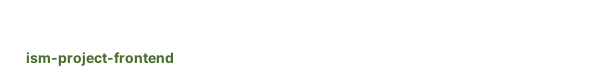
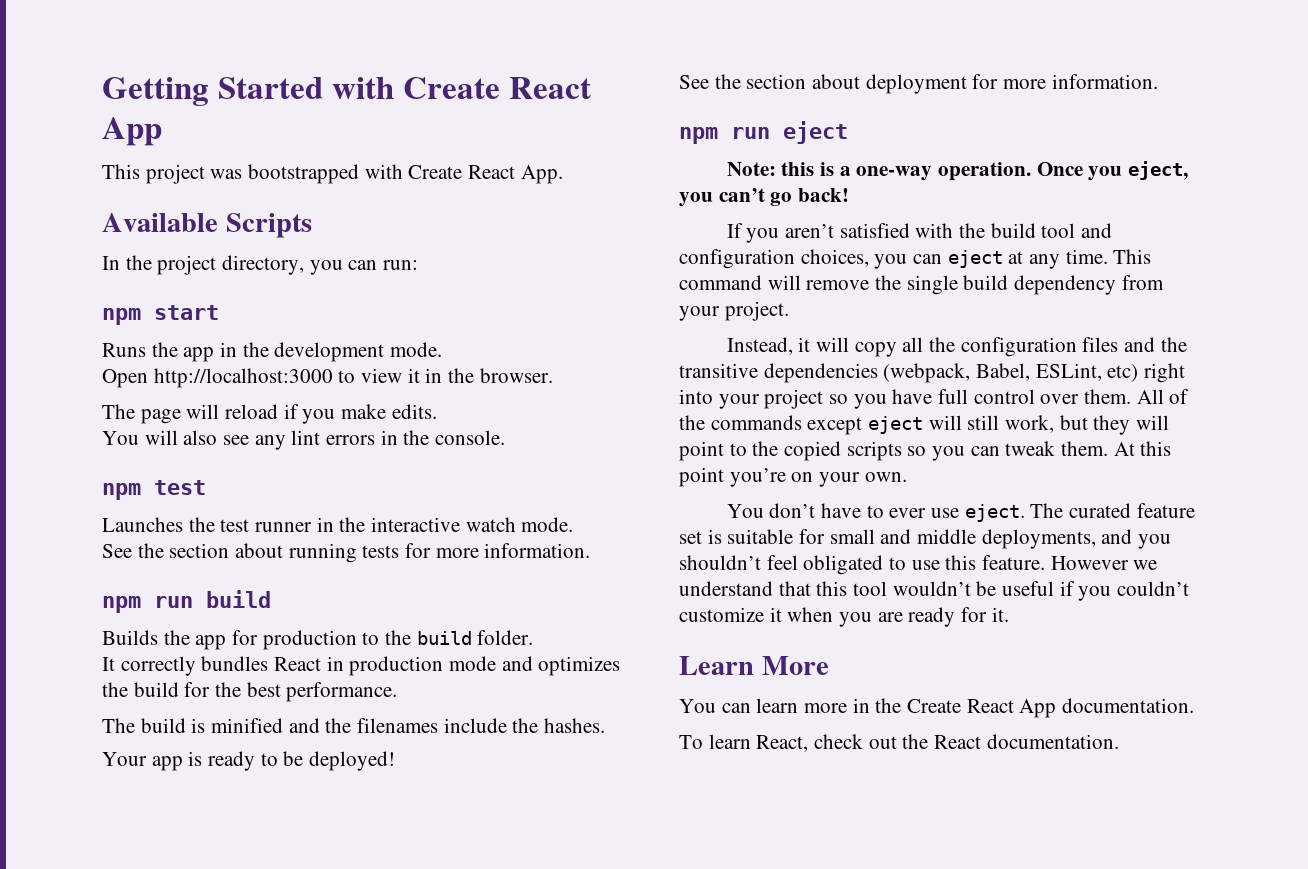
- ism-project-frontend
+ Getting Started with Create React App
+ This project was bootstrapped with Create React App.
+ Available Scripts
+ In the project directory, you can run:
+ npm start
+ Runs the app in the development mode.
+ Open http://localhost:3000 to view it in the browser.
+ The page will reload if you make edits.
+ You will also see any lint errors in the console.
+ npm test
+ Launches the test runner in the interactive watch mode.
+ See the section about running tests for more information.
+ npm run build
+ Builds the app for production to the build folder.
+ It correctly bundles React in production mode and optimizes the build for the best performance.
+ The build is minified and the filenames include the hashes.
+ Your app is ready to be deployed!
+ See the section about deployment for more information.
+ npm run eject
+ Note: this is a one-way operation. Once you eject, you can’t go back!
+ If you aren’t satisfied with the build tool and configuration choices, you can eject at any time. This command will remove the single build dependency from your project.
+ Instead, it will copy all the configuration files and the transitive dependencies (webpack, Babel, ESLint, etc) right into your project so you have full control over them. All of the commands except eject will still work, but they will point to the copied scripts so you can tweak them. At this point you’re on your own.
+ You don’t have to ever use eject. The curated feature set is suitable for small and middle deployments, and you shouldn’t feel obligated to use this feature. However we understand that this tool wouldn’t be useful if you couldn’t customize it when you are ready for it.
+ Learn More
+ You can learn more in the Create React App documentation.
+ To learn React, check out the React documentation.

